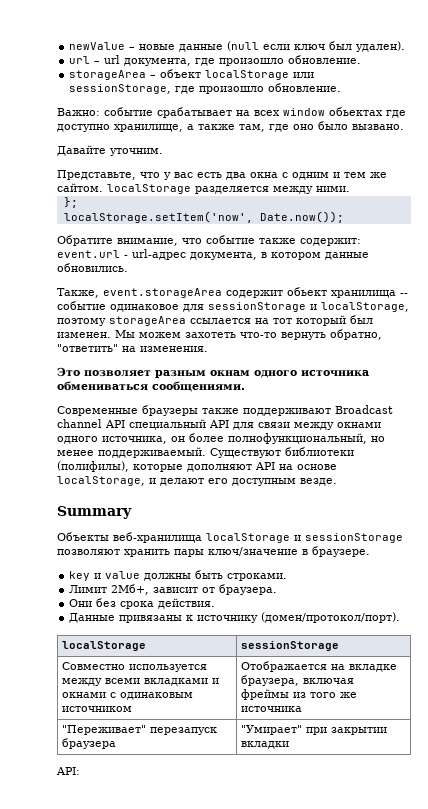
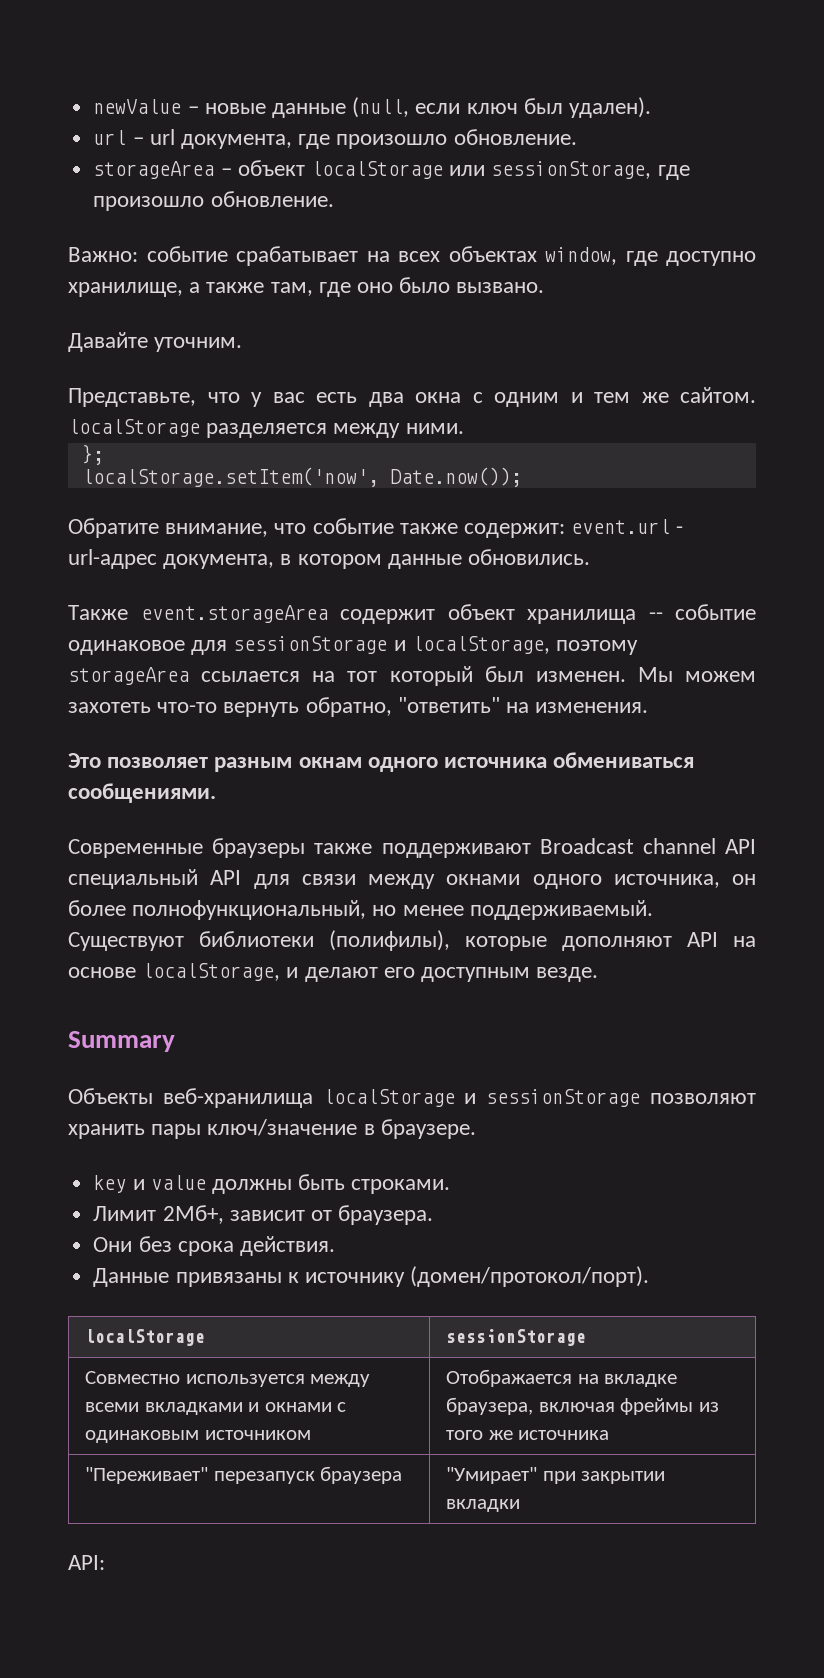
- newValue – новые данные (null если ключ был удален).
+ newValue – новые данные (null, если ключ был удален).
- Важно: событие срабатывает на всех window обьектах где доступно хранилище, а также там, где оно было вызвано.
+ Важно: событие срабатывает на всех объектах window, где доступно хранилище, а также там, где оно было вызвано.
- Также, event.storageArea содержит обьект хранилища -- событие одинаковое для sessionStorage и localStorage, поэтому storageArea ссылается на тот который был изменен.
+ Также event.storageArea содержит объект хранилища -- событие одинаковое для sessionStorage и localStorage, поэтому storageArea ссылается на тот который был изменен.

